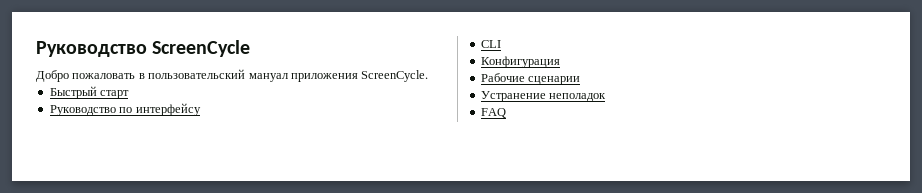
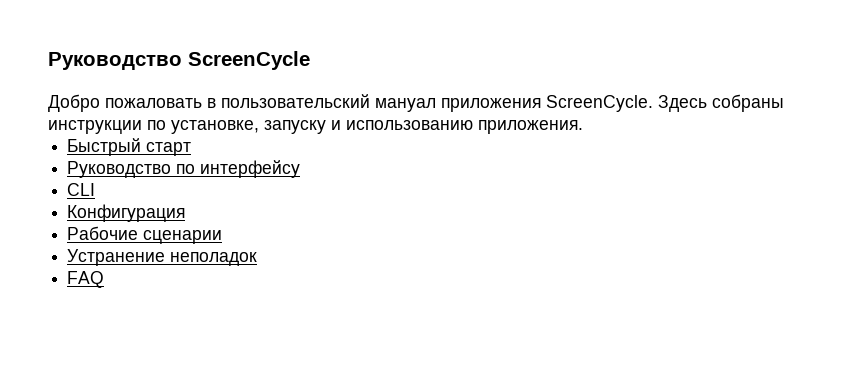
+ Здесь собраны инструкции по установке, запуску и использованию приложения.

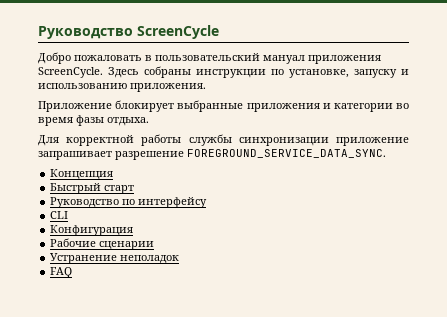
+ Приложение блокирует выбранные приложения и категории во время фазы отдыха.
+ Для корректной работы службы синхронизации приложение запрашивает разрешение FOREGROUND_SERVICE_DATA_SYNC.
+ Концепция

